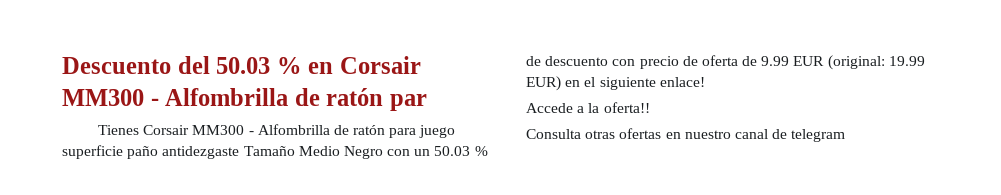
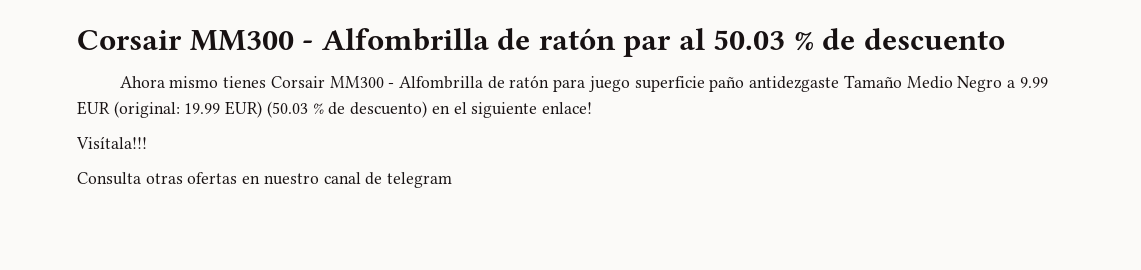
- Descuento del 50.03 % en Corsair MM300 - Alfombrilla de ratón par
- Tienes Corsair MM300 - Alfombrilla de ratón para juego superficie paño antidezgaste Tamaño Medio Negro con un 50.03 % de descuento con precio de oferta de 9.99 EUR (original: 19.99 EUR) en el siguiente enlace!
+ Corsair MM300 - Alfombrilla de ratón par al 50.03 % de descuento
+ Ahora mismo tienes Corsair MM300 - Alfombrilla de ratón para juego superficie paño antidezgaste Tamaño Medio Negro a 9.99 EUR (original: 19.99 EUR) (50.03 % de descuento) en el siguiente enlace!
- Accede a la oferta!!
+ Visítala!!!

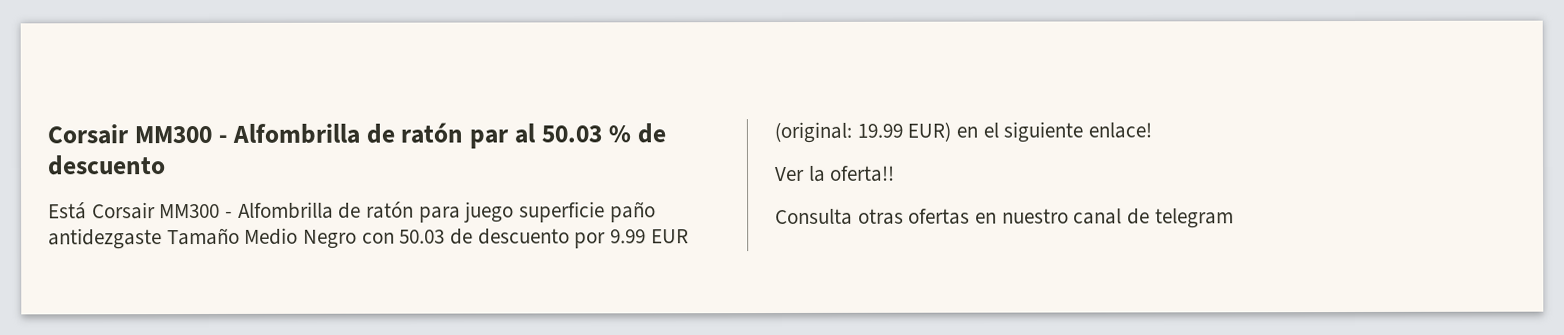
- Ahora mismo tienes Corsair MM300 - Alfombrilla de ratón para juego superficie paño antidezgaste Tamaño Medio Negro a 9.99 EUR (original: 19.99 EUR) (50.03 % de descuento) en el siguiente enlace!
+ Está Corsair MM300 - Alfombrilla de ratón para juego superficie paño antidezgaste Tamaño Medio Negro con 50.03 de descuento por 9.99 EUR (original: 19.99 EUR) en el siguiente enlace!
- Visítala!!!
+ Ver la oferta!!

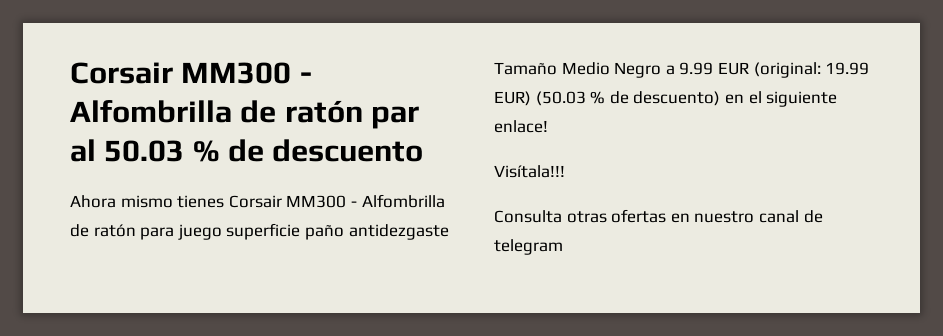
- Está Corsair MM300 - Alfombrilla de ratón para juego superficie paño antidezgaste Tamaño Medio Negro con 50.03 de descuento por 9.99 EUR (original: 19.99 EUR) en el siguiente enlace!
+ Ahora mismo tienes Corsair MM300 - Alfombrilla de ratón para juego superficie paño antidezgaste Tamaño Medio Negro a 9.99 EUR (original: 19.99 EUR) (50.03 % de descuento) en el siguiente enlace!
- Ver la oferta!!
+ Visítala!!!

